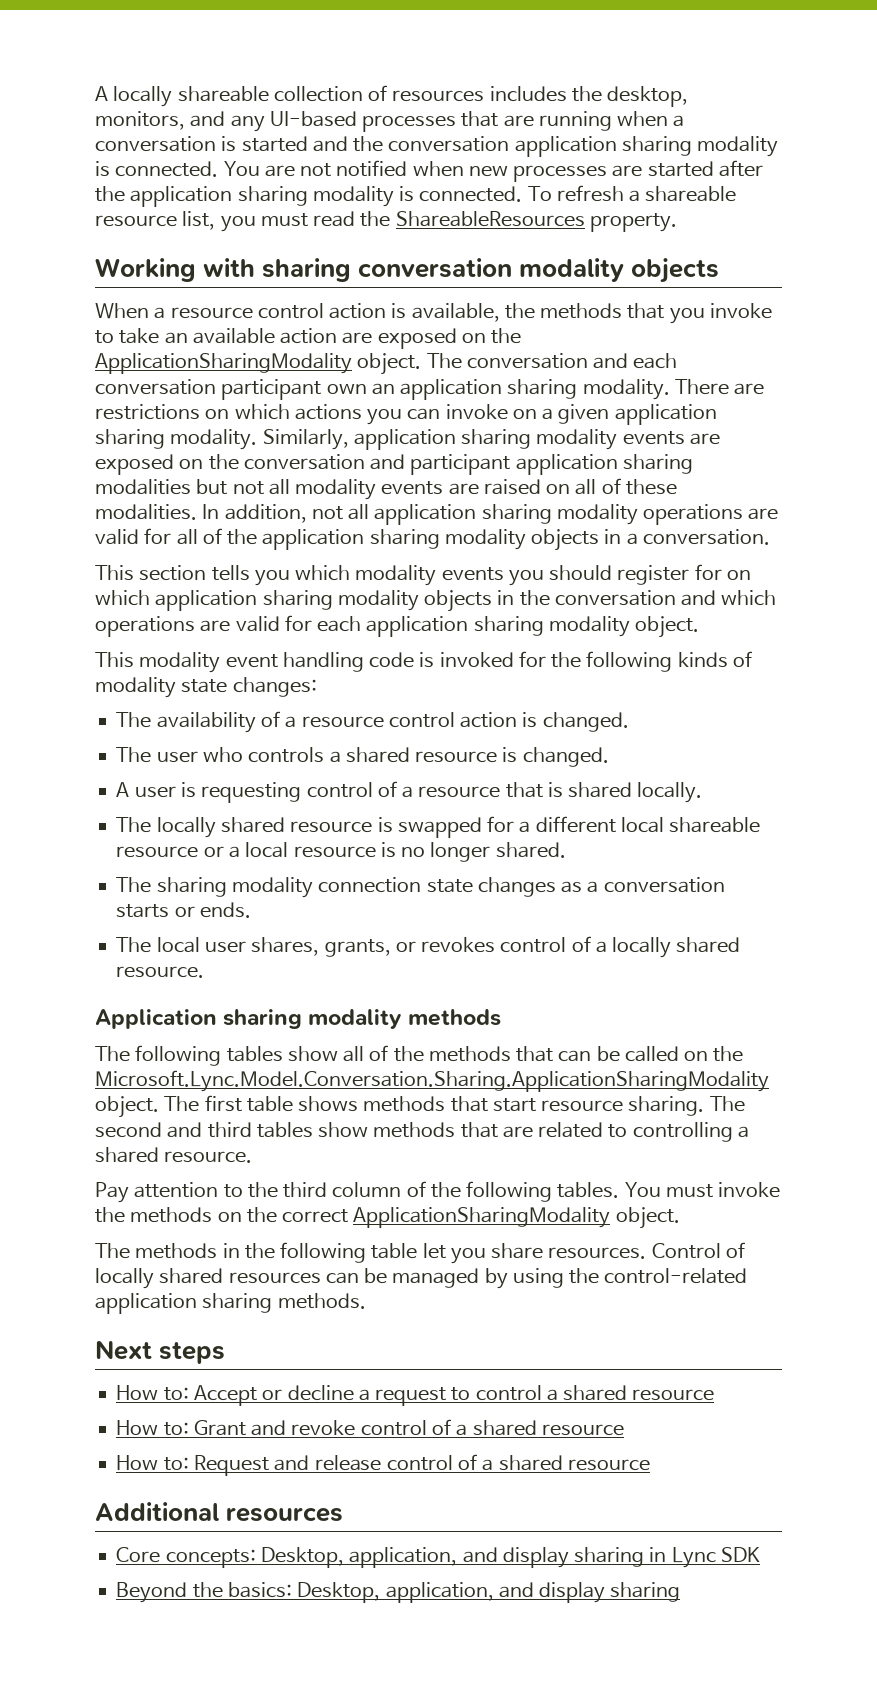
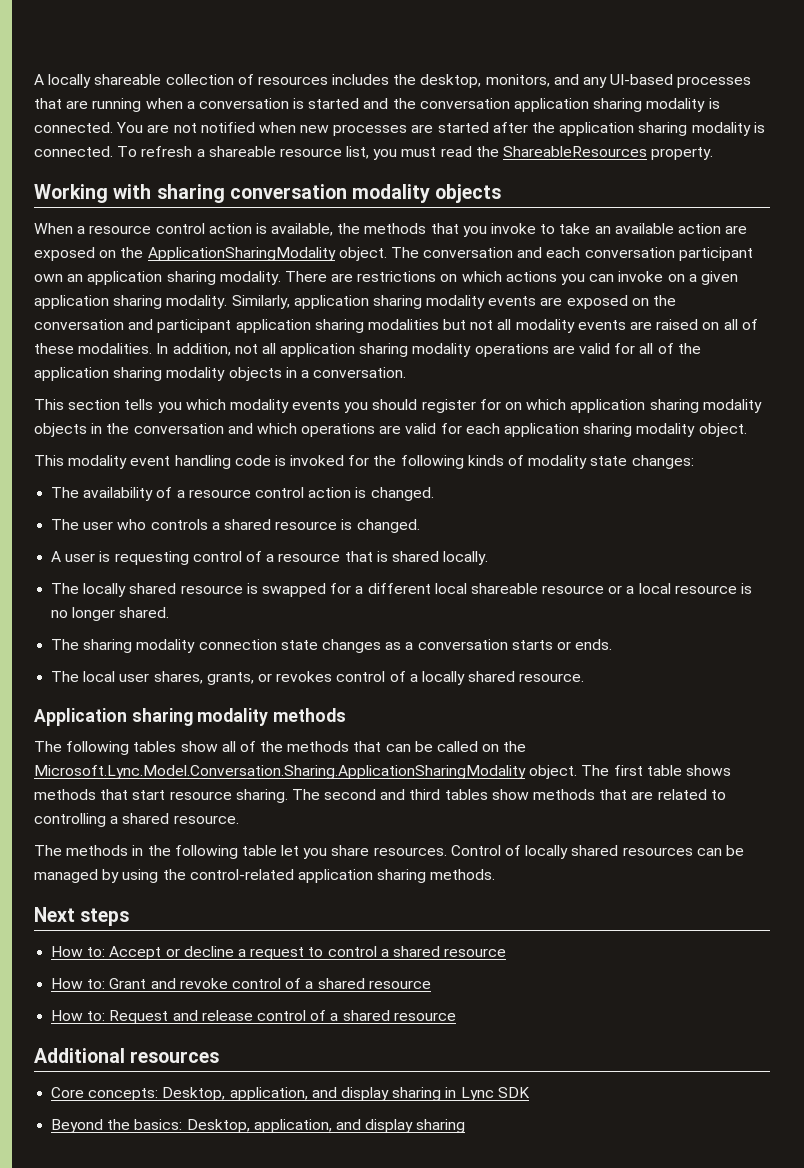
- Pay attention to the third column of the following tables. You must invoke the methods on the correct ApplicationSharingModality object.

